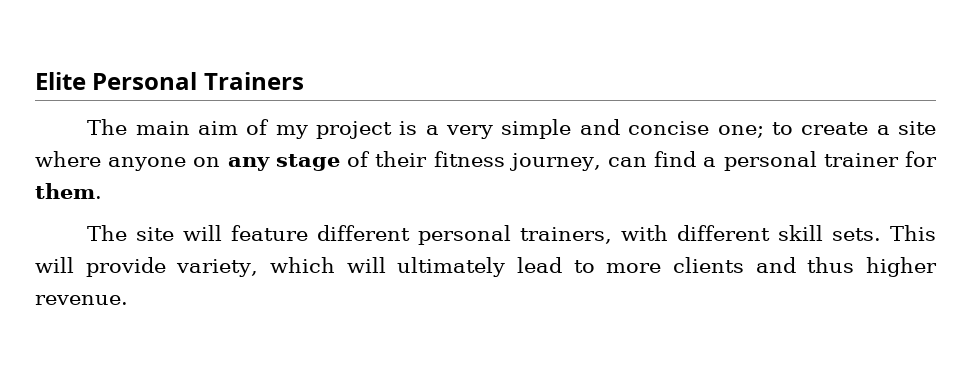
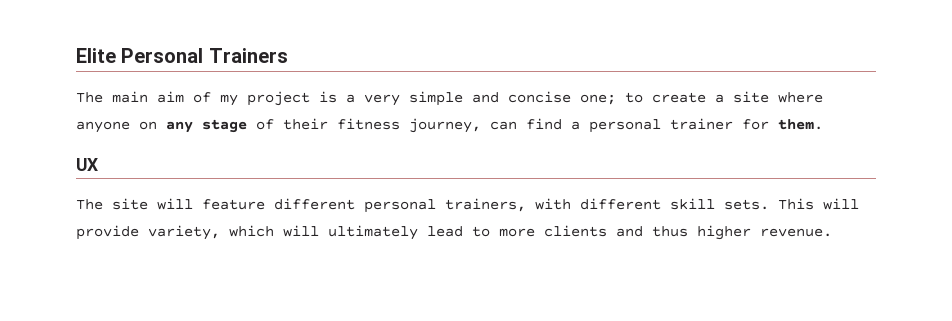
+ UX

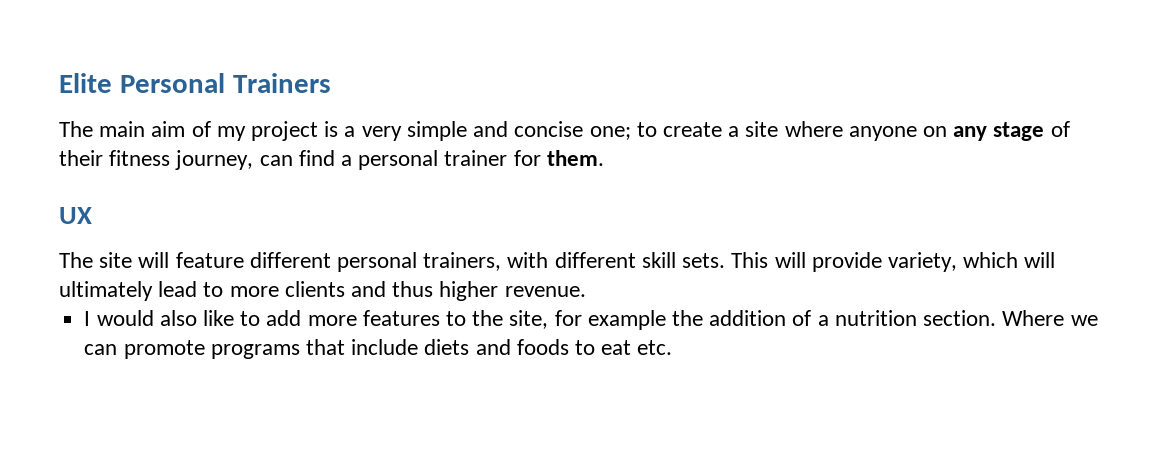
+ I would also like to add more features to the site, for example the addition of a nutrition section. Where we can promote programs that include diets and foods to eat etc.

